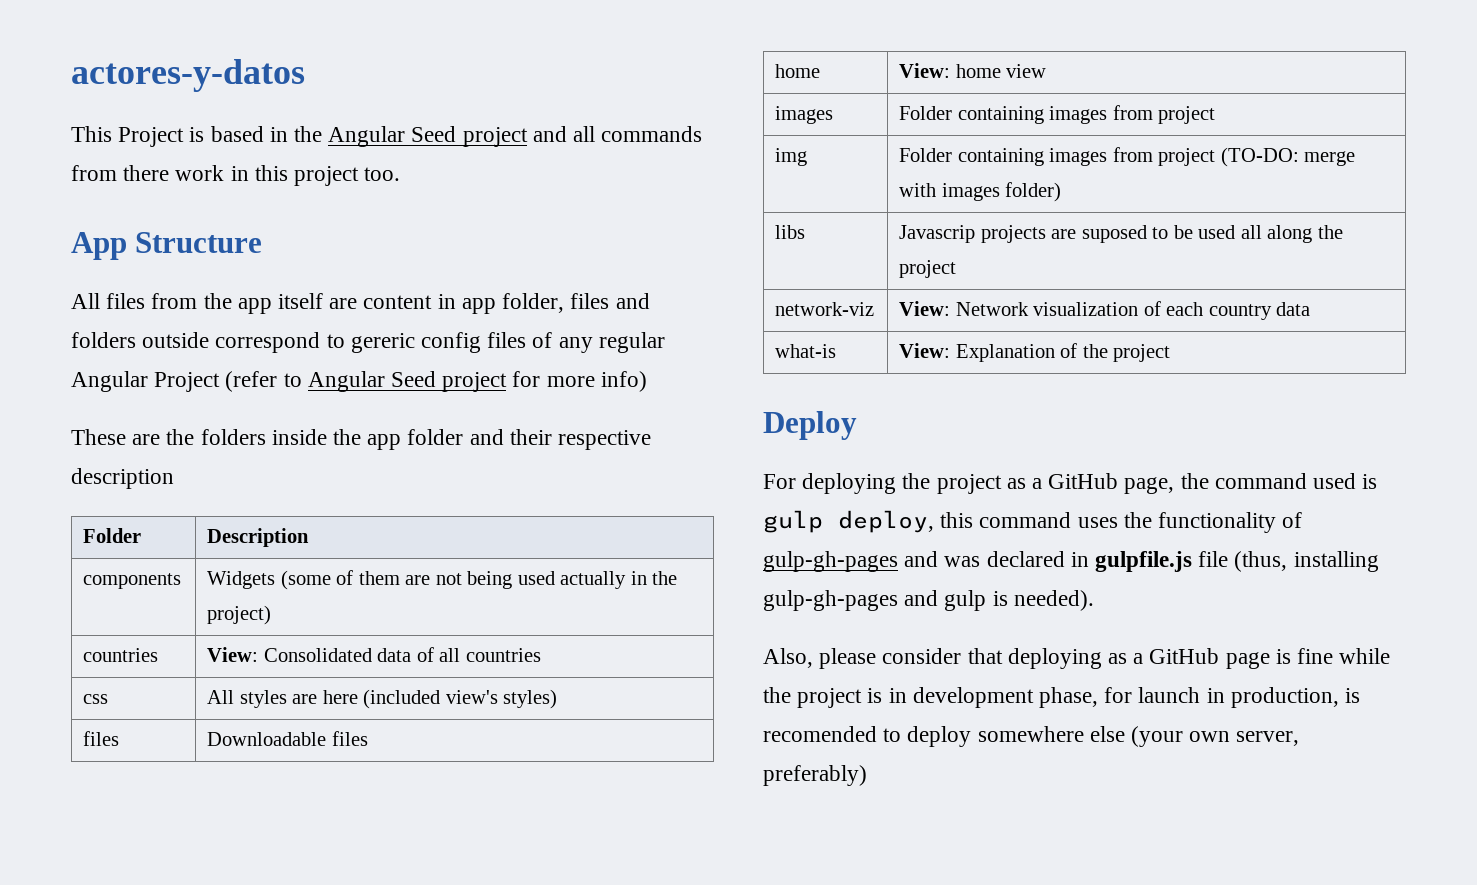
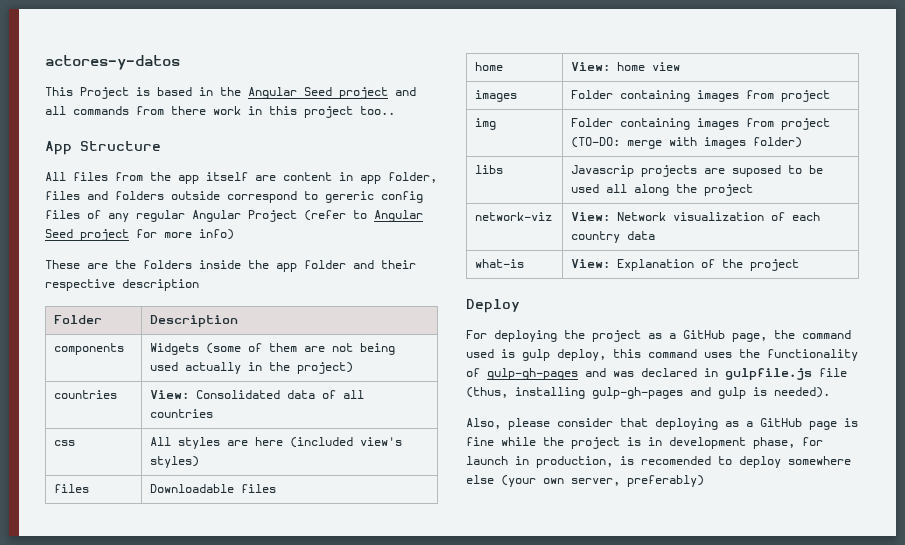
- This Project is based in the Angular Seed project and all commands from there work in this project too.
+ This Project is based in the Angular Seed project and all commands from there work in this project too..

